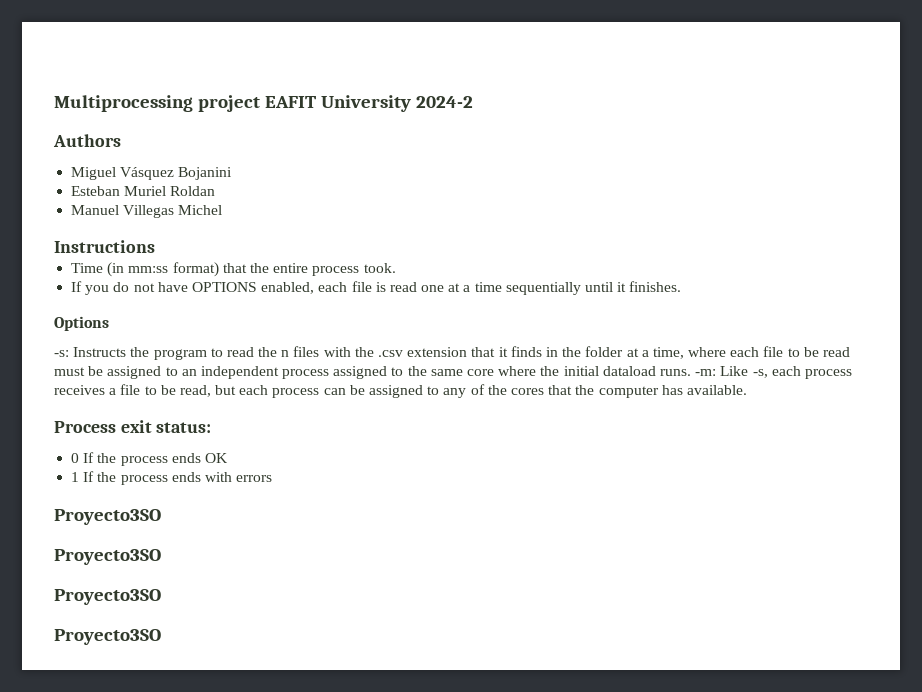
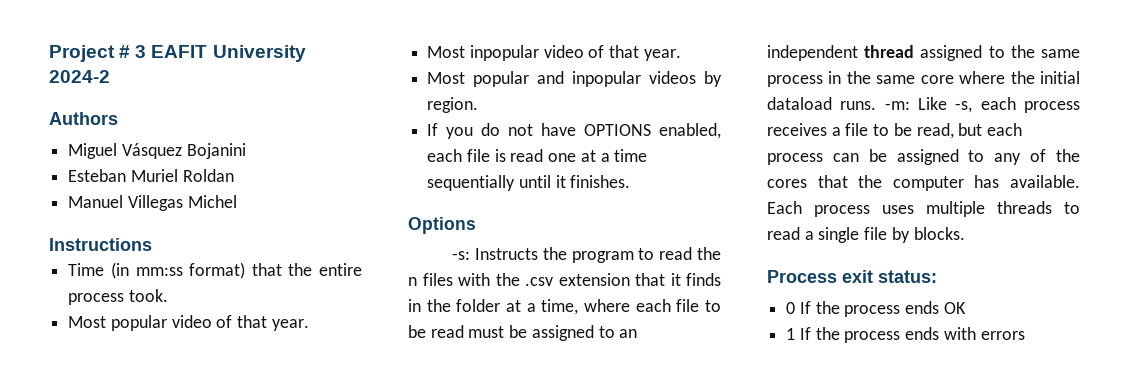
- Multiprocessing project EAFIT University 2024-2
+ Project # 3 EAFIT University 2024-2
+ Most popular video of that year.
+ Most inpopular video of that year.
+ Most popular and inpopular videos by region.
- -s: Instructs the program to read the n files with the .csv extension that it finds in the folder at a time, where each file to be read must be assigned to an independent process assigned to the same core where the initial dataload runs.
+ -s: Instructs the program to read the n files with the .csv extension that it finds in the folder at a time, where each file to be read must be assigned to an independent thread assigned to the same process in the same core where the initial dataload runs.
+ Each process uses multiple threads to read a single file by blocks.
  1 If the process ends with errors
- Proyecto3SO
- Proyecto3SO
- Proyecto3SO
- Proyecto3SO

